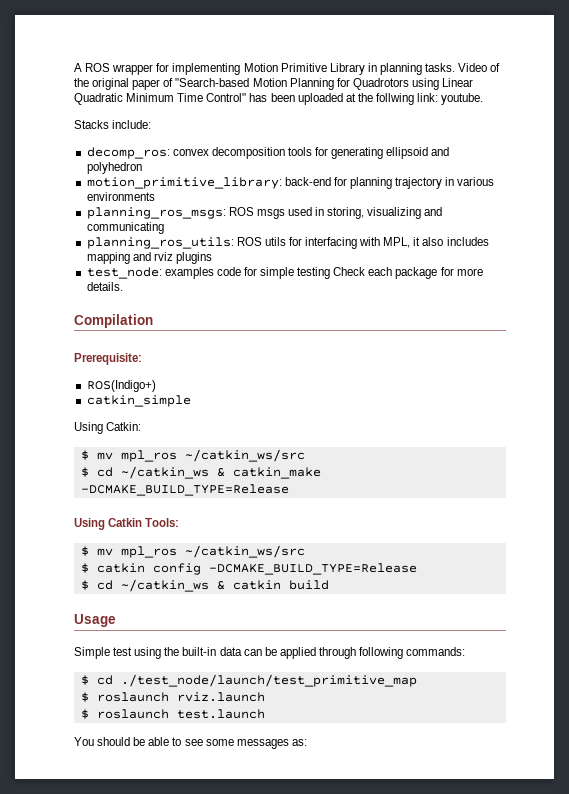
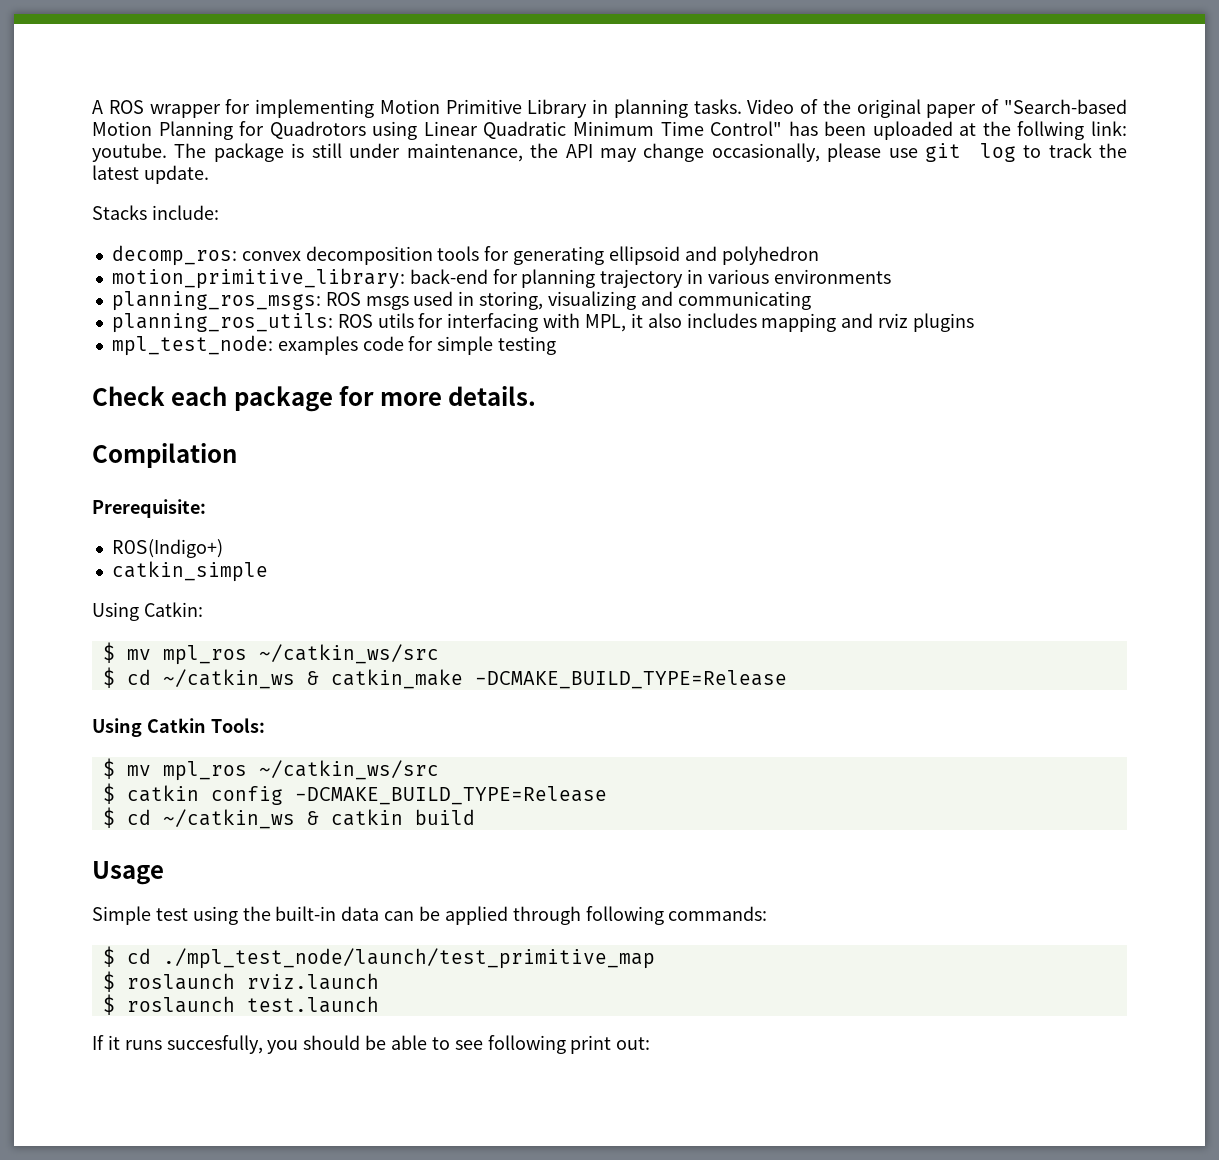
+ The package is still under maintenance, the API may change occasionally, please use git log to track the latest update.
- test_node: examples code for simple testing Check each package for more details.
+ mpl_test_node: examples code for simple testing
+ Check each package for more details.
- $ cd ./test_node/launch/test_primitive_map
+ $ cd ./mpl_test_node/launch/test_primitive_map
- You should be able to see some messages as:
+ If it runs succesfully, you should be able to see following print out:

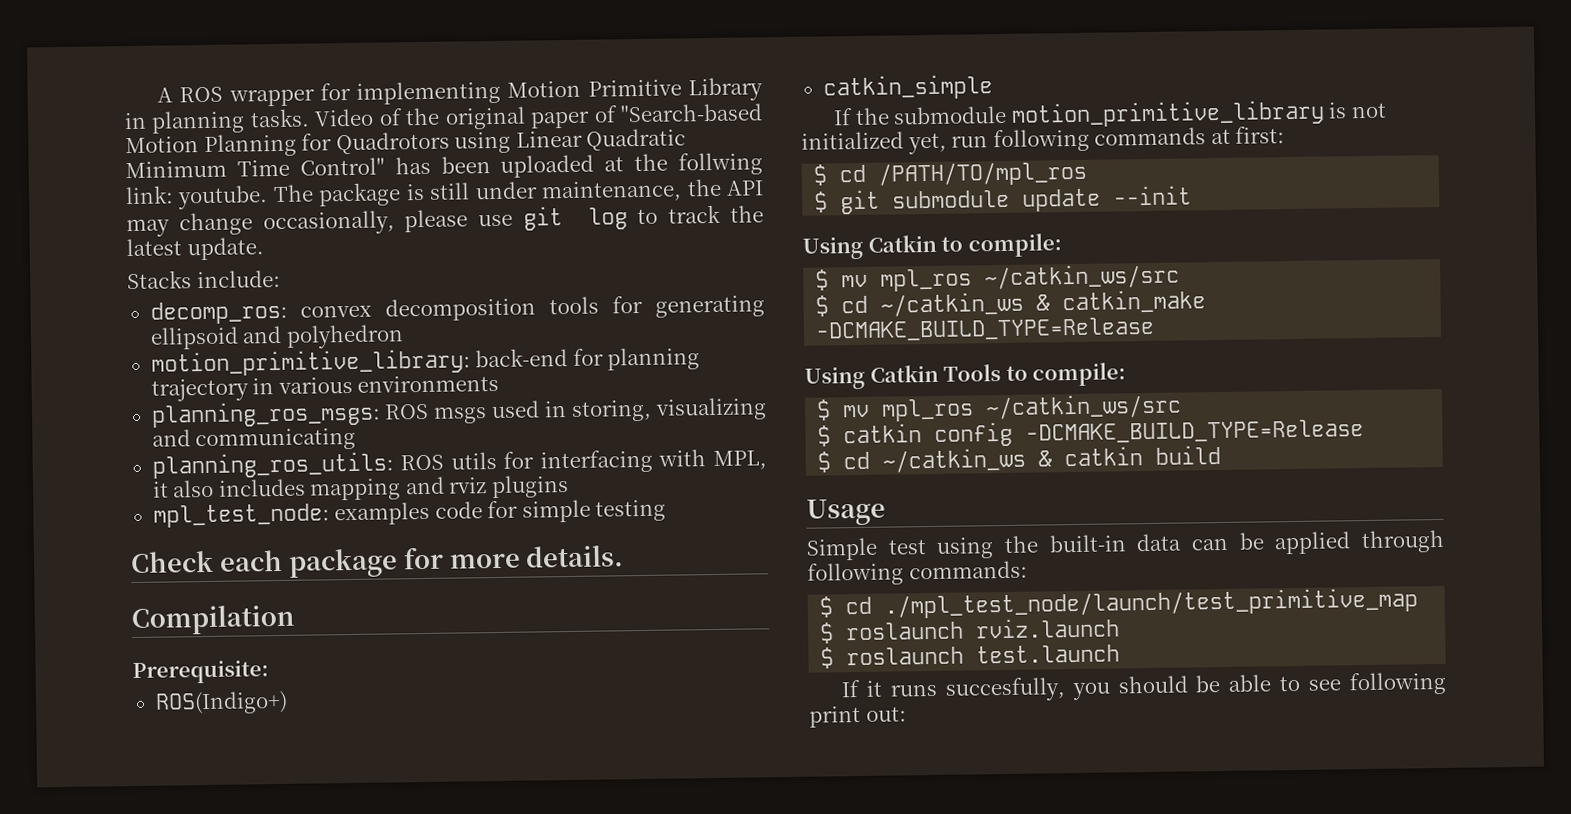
- Using Catkin:
+ If the submodule motion_primitive_library is not initialized yet, run following commands at first:
+ $ cd /PATH/TO/mpl_ros
+ $ git submodule update --init
+ Using Catkin to compile:
- Using Catkin Tools:
+ Using Catkin Tools to compile:

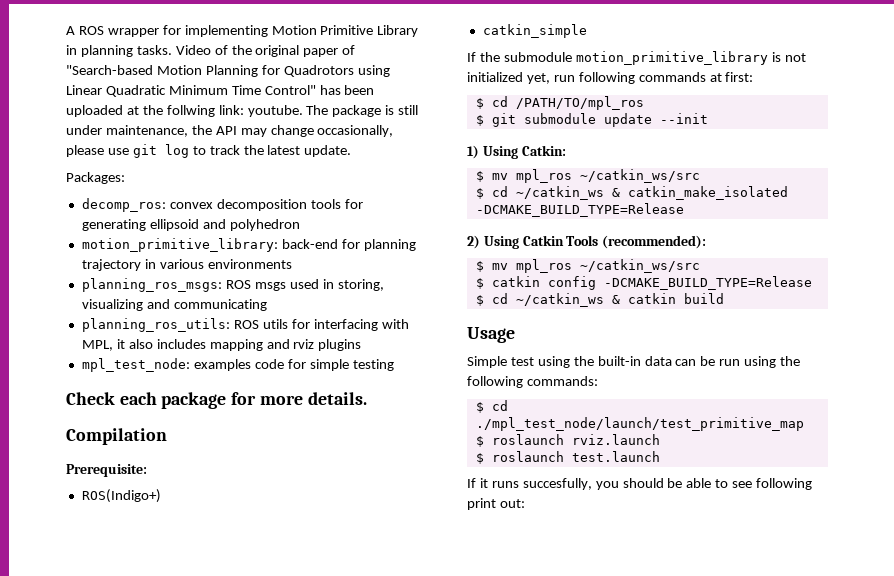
- Stacks include:
+ Packages:
- Using Catkin to compile:
+ 1) Using Catkin:
- $ cd ~/catkin_ws & catkin_make -DCMAKE_BUILD_TYPE=Release
- Using Catkin Tools to compile:
+ $ cd ~/catkin_ws & catkin_make_isolated -DCMAKE_BUILD_TYPE=Release
+ 2) Using Catkin Tools (recommended):
- Simple test using the built-in data can be applied through following commands:
+ Simple test using the built-in data can be run using the following commands:

